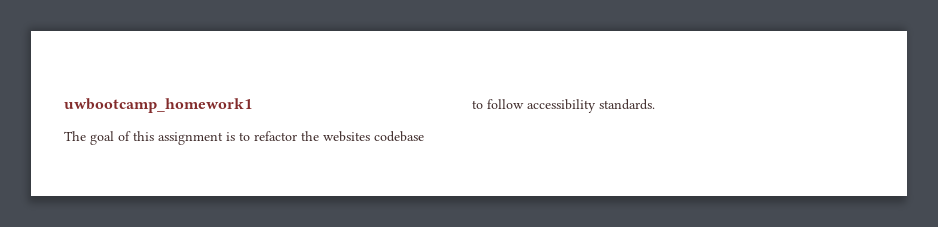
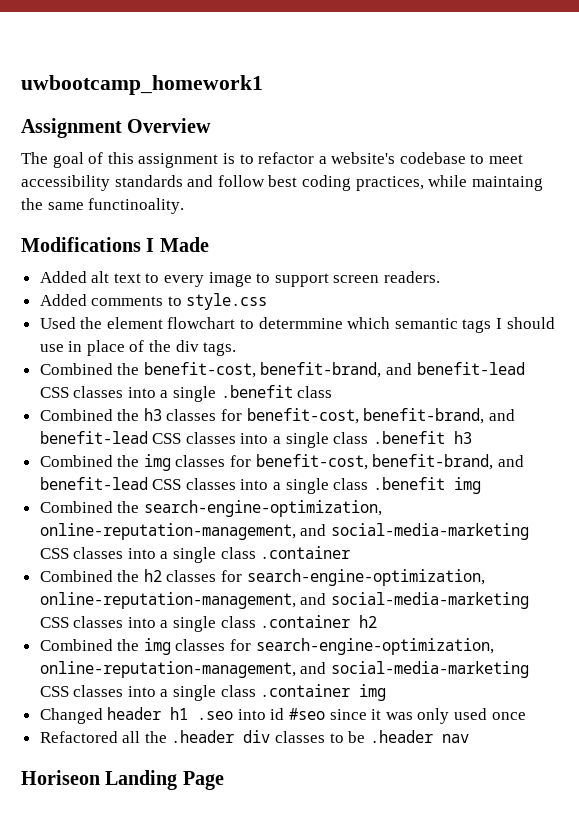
+ Assignment Overview
- The goal of this assignment is to refactor the websites codebase to follow accessibility standards.
+ The goal of this assignment is to refactor a website's codebase to meet accessibility standards and follow best coding practices, while maintaing the same functinoality.
+ Modifications I Made
+ Added alt text to every image to support screen readers.
+ Added comments to style.css
+ Used the element flowchart to determmine which semantic tags I should use in place of the div tags.
+ Combined the benefit-cost, benefit-brand, and benefit-lead CSS classes into a single .benefit class
+ Combined the h3 classes for benefit-cost, benefit-brand, and benefit-lead CSS classes into a single class .benefit h3
+ Combined the img classes for benefit-cost, benefit-brand, and benefit-lead CSS classes into a single class .benefit img
+ Combined the search-engine-optimization, online-reputation-management, and social-media-marketing CSS classes into a single class .container
+ Combined the h2 classes for search-engine-optimization, online-reputation-management, and social-media-marketing CSS classes into a single class .container h2
+ Combined the img classes for search-engine-optimization, online-reputation-management, and social-media-marketing CSS classes into a single class .container img
+ Changed header h1 .seo into id #seo since it was only used once
+ Refactored all the .header div classes to be .header nav
+ Horiseon Landing Page

